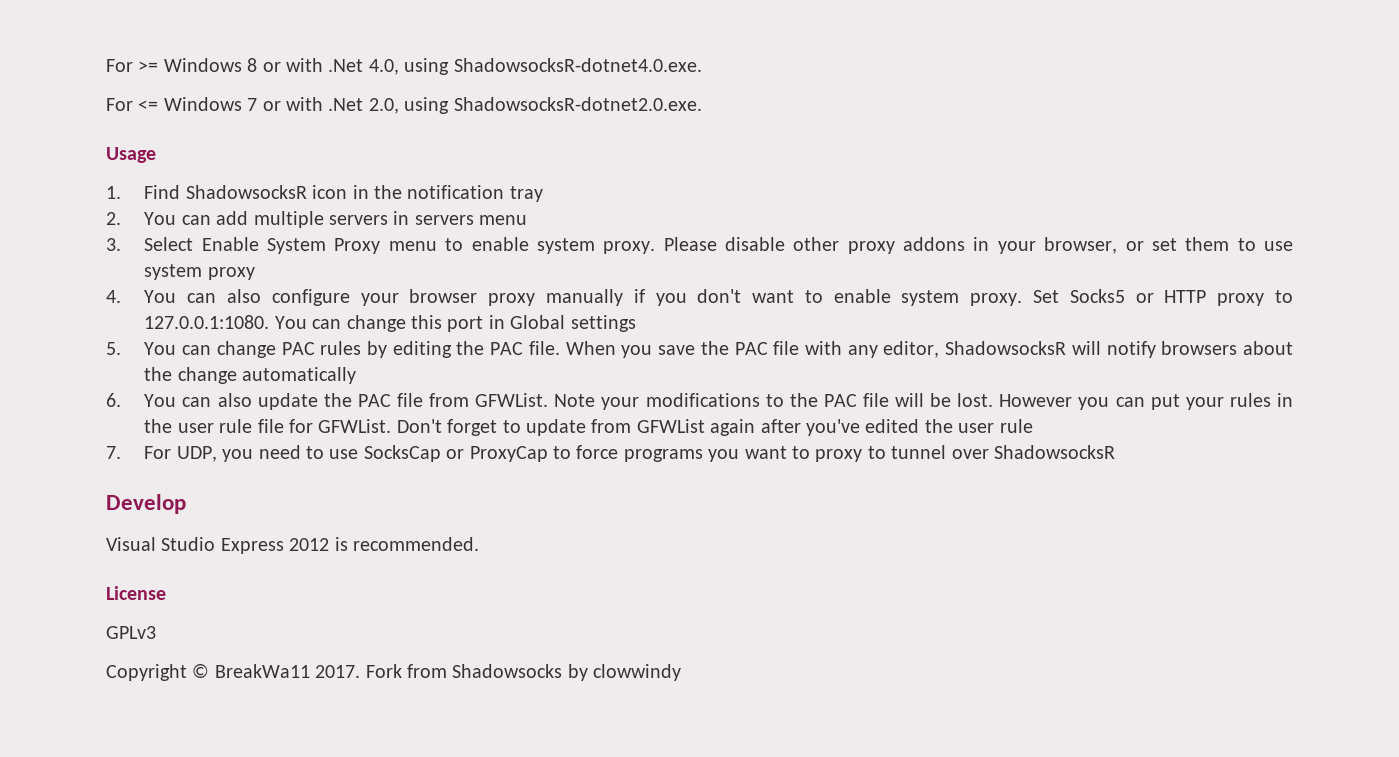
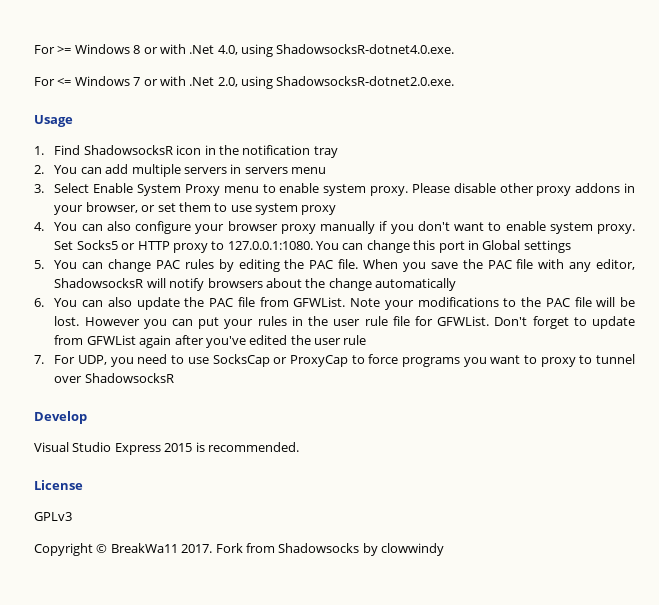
- Visual Studio Express 2012 is recommended.
+ Visual Studio Express 2015 is recommended.

